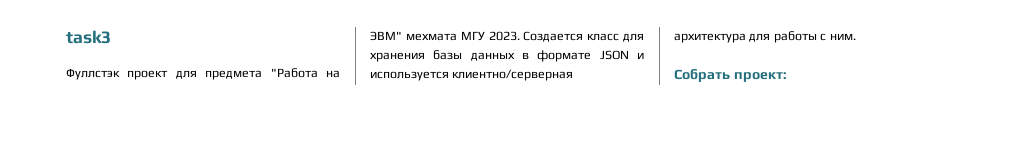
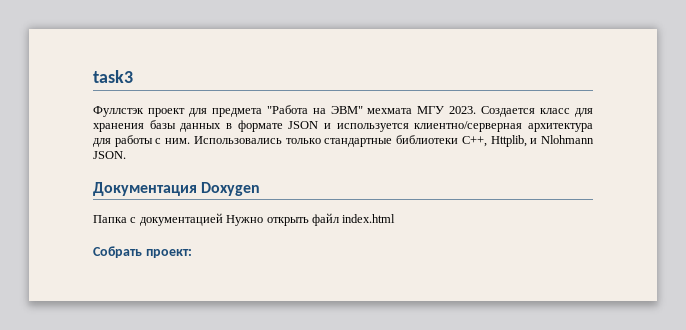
+ Использовались только стандартные библиотеки С++, Httplib, и Nlohmann JSON.
+ Документация Doxygen
+ Папка с документацией Нужно открыть файл index.html

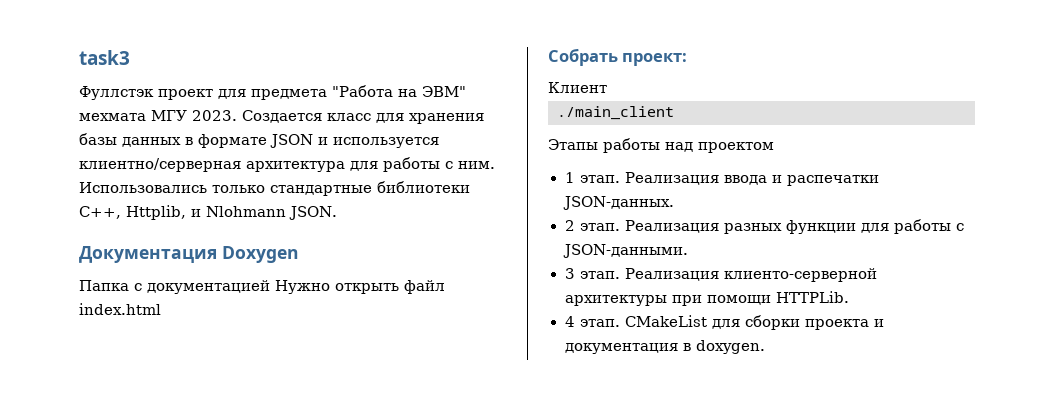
+ Клиент
+ ./main_client
+ Этапы работы над проектом
+ 1 этап. Реализация ввода и распечатки JSON-данных.
+ 2 этап. Реализация разных функции для работы c JSON-данными.
+ 3 этап. Реализация клиенто-серверной архитектуры при помощи HTTPLib.
+ 4 этап. CMakeList для сборки проекта и документация в doxygen.

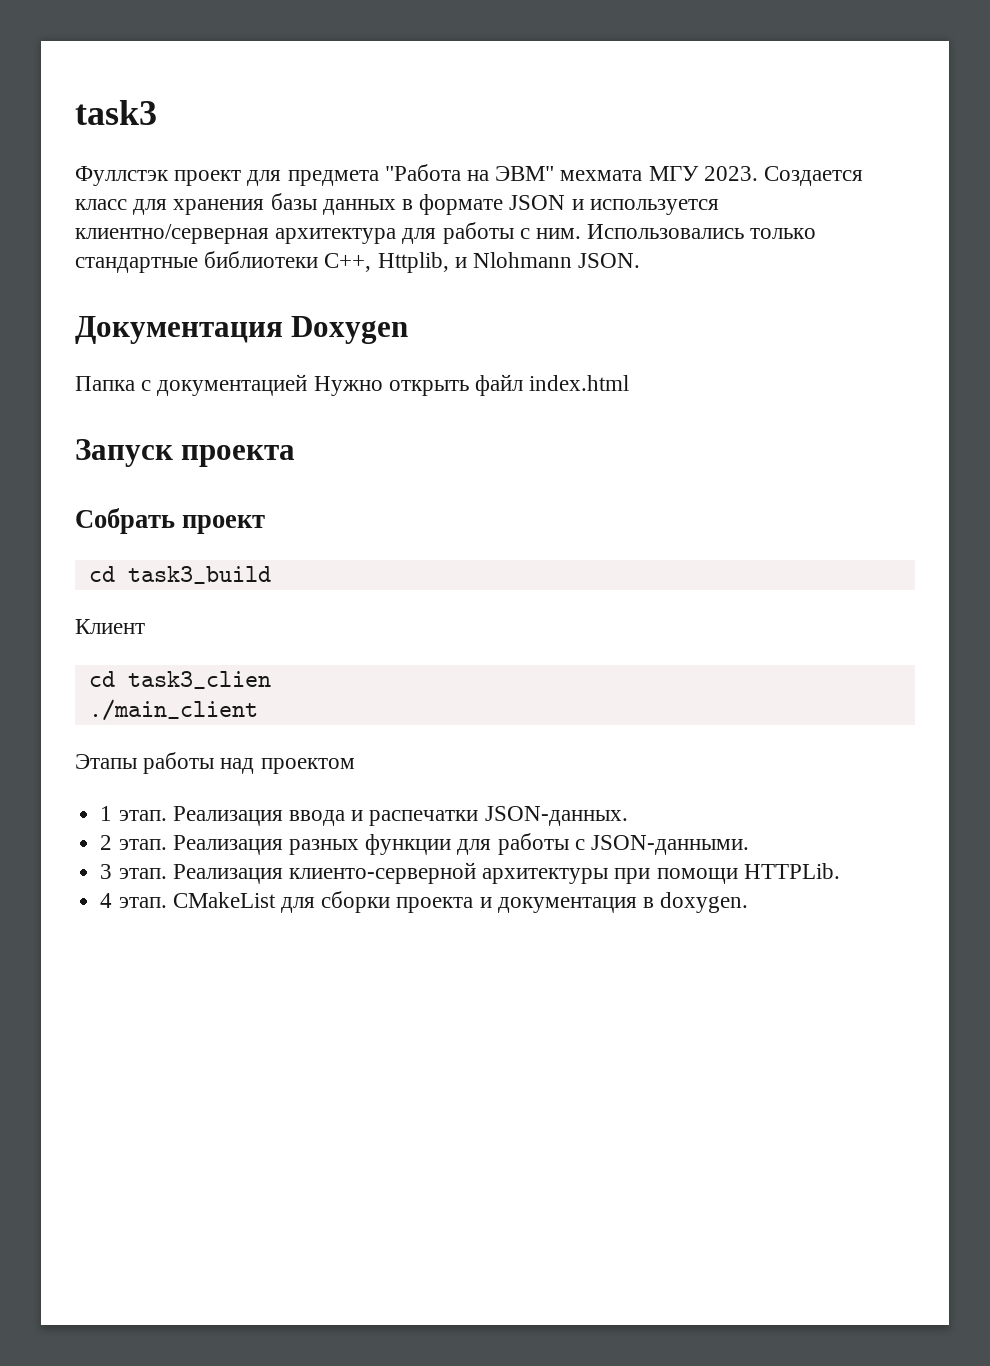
+ Запуск проекта
- Собрать проект:
+ Собрать проект
+ cd task3_build
+ cd task3_clien

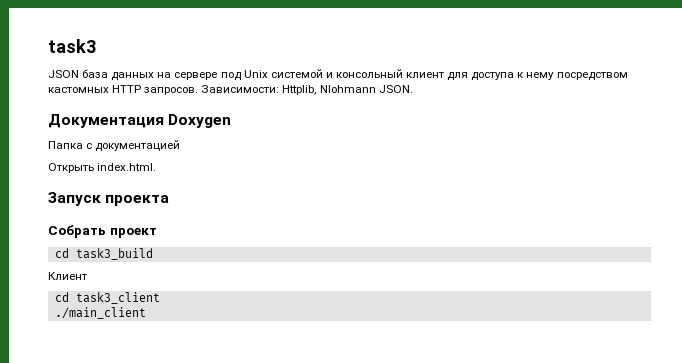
- Фуллстэк проект для предмета "Работа на ЭВМ" мехмата МГУ 2023. Создается класс для хранения базы данных в формате JSON и используется клиентно/серверная архитектура для работы с ним. Использовались только стандартные библиотеки С++, Httplib, и Nlohmann JSON.
+ JSON база данных на сервере под Unix системой и консольный клиент для доступа к нему посредством кастомных HTTP запросов. Зависимости: Httplib, Nlohmann JSON.
- Папка с документацией Нужно открыть файл index.html
+ Папка с документацией
+ Открыть index.html.
- cd task3_clien
+ cd task3_client
- Этапы работы над проектом
- 1 этап. Реализация ввода и распечатки JSON-данных.
- 2 этап. Реализация разных функции для работы c JSON-данными.
- 3 этап. Реализация клиенто-серверной архитектуры при помощи HTTPLib.
- 4 этап. CMakeList для сборки проекта и документация в doxygen.

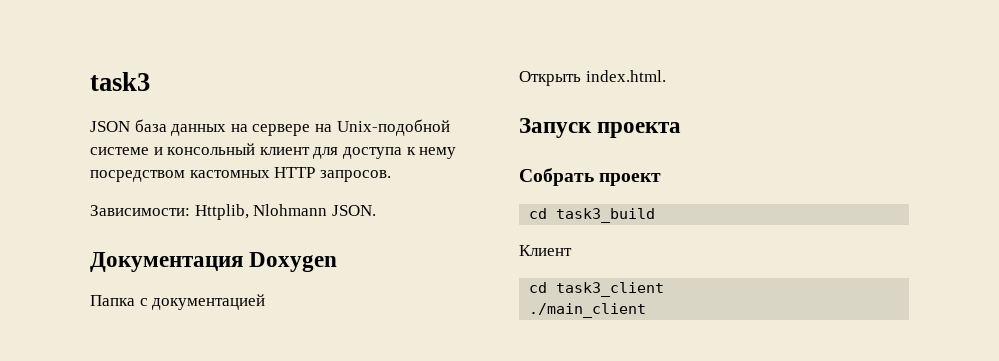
- JSON база данных на сервере под Unix системой и консольный клиент для доступа к нему посредством кастомных HTTP запросов. Зависимости: Httplib, Nlohmann JSON.
+ JSON база данных на сервере на Unix-подобной системе и консольный клиент для доступа к нему посредством кастомных HTTP запросов.
+ Зависимости: Httplib, Nlohmann JSON.

